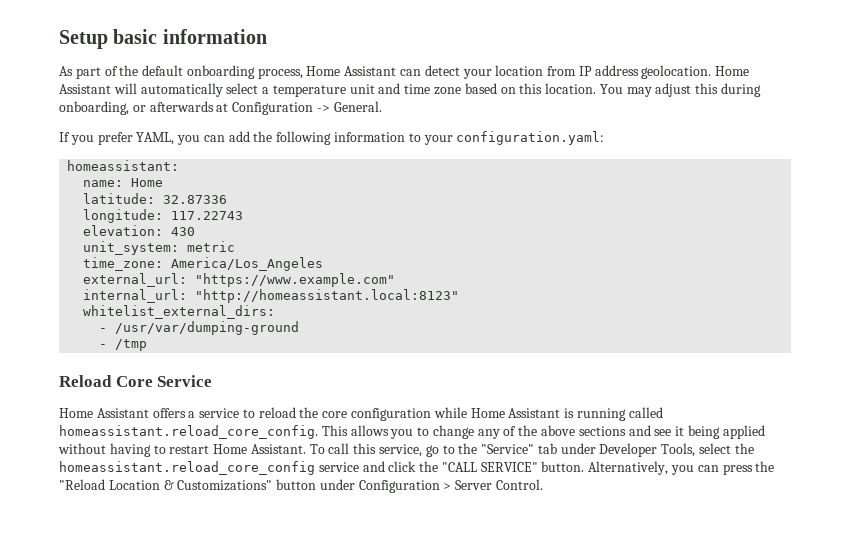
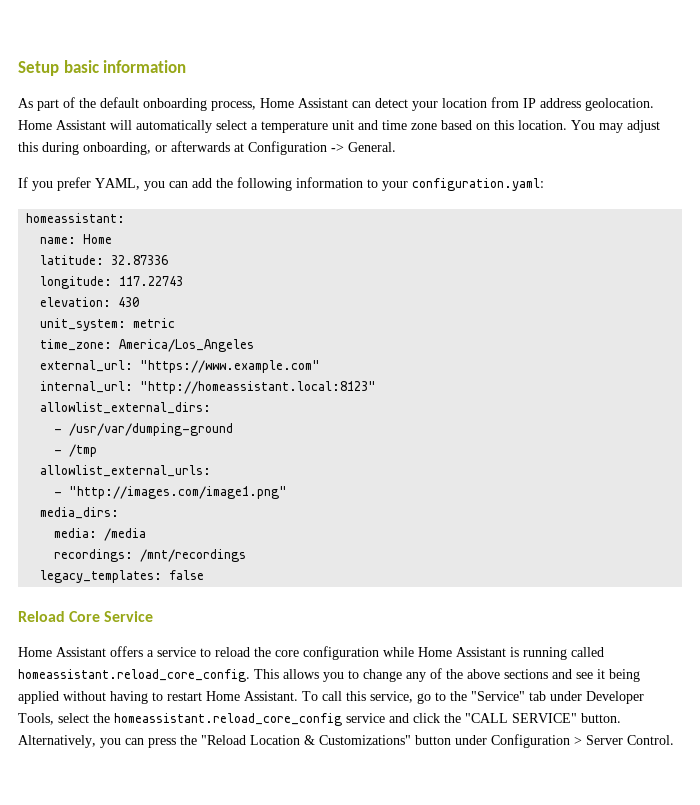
- whitelist_external_dirs:
+ allowlist_external_dirs:
+ allowlist_external_urls:
+ - "http://images.com/image1.png"
+ media_dirs:
+ media: /media
+ recordings: /mnt/recordings
+ legacy_templates: false

